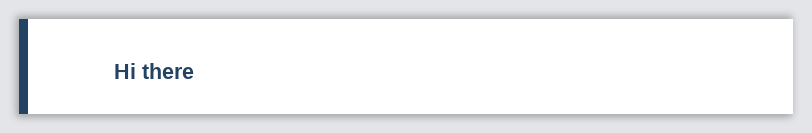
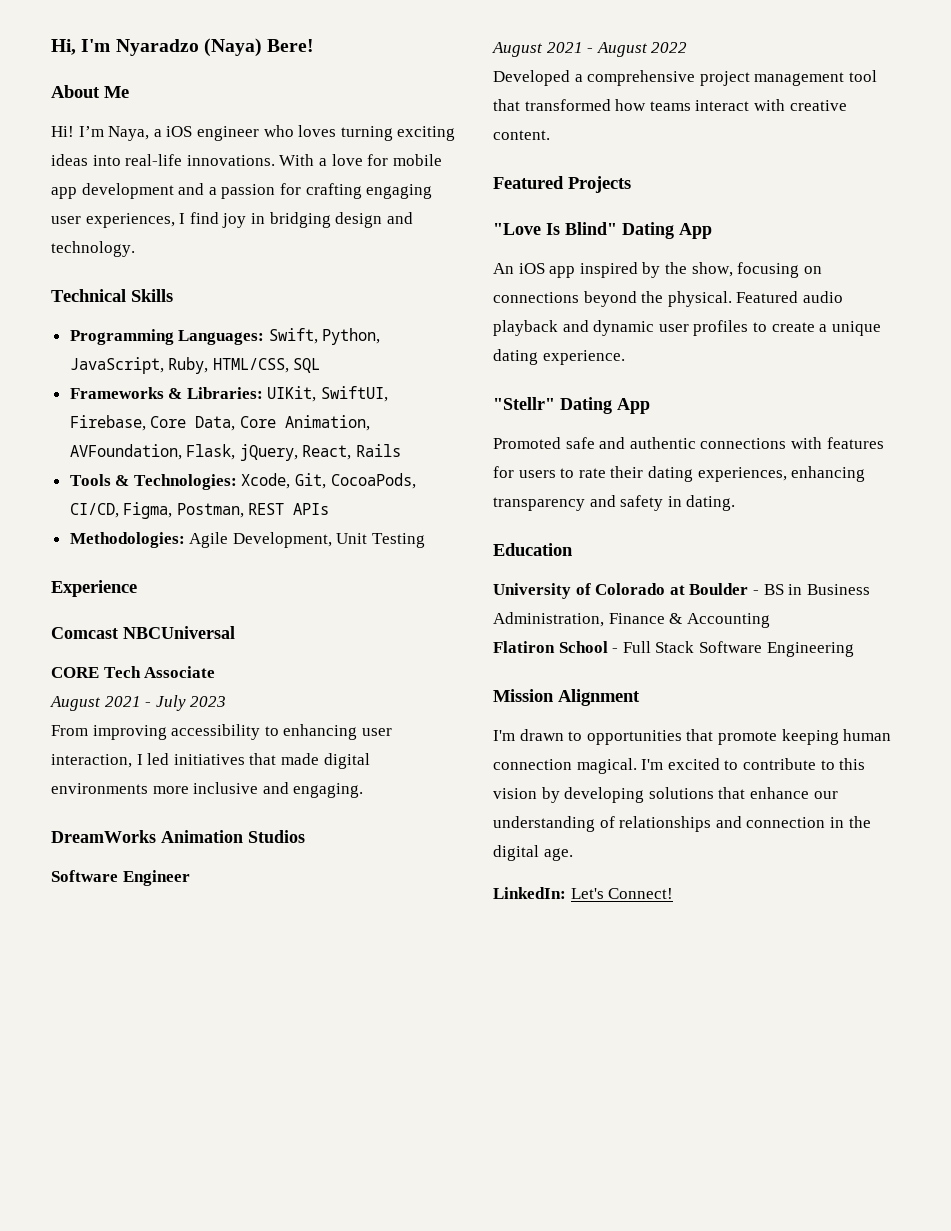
- Hi there
+ Hi, I'm Nyaradzo (Naya) Bere!
+ About Me
+ Hi! I’m Naya, a iOS engineer who loves turning exciting ideas into real-life innovations. With a love for mobile app development and a passion for crafting engaging user experiences, I find joy in bridging design and technology.
+ Technical Skills
+ Programming Languages: Swift, Python, JavaScript, Ruby, HTML/CSS, SQL
+ Frameworks & Libraries: UIKit, SwiftUI, Firebase, Core Data, Core Animation, AVFoundation, Flask, jQuery, React, Rails
+ Tools & Technologies: Xcode, Git, CocoaPods, CI/CD, Figma, Postman, REST APIs
+ Methodologies: Agile Development, Unit Testing
+ Experience
+ Comcast NBCUniversal
+ CORE Tech Associate
+ August 2021 - July 2023
+ From improving accessibility to enhancing user interaction, I led initiatives that made digital environments more inclusive and engaging.
+ DreamWorks Animation Studios
+ Software Engineer
+ August 2021 - August 2022
+ Developed a comprehensive project management tool that transformed how teams interact with creative content.
+ Featured Projects
+ "Love Is Blind" Dating App
+ An iOS app inspired by the show, focusing on connections beyond the physical. Featured audio playback and dynamic user profiles to create a unique dating experience.
+ "Stellr" Dating App
+ Promoted safe and authentic connections with features for users to rate their dating experiences, enhancing transparency and safety in dating.
+ Education
+ University of Colorado at Boulder - BS in Business Administration, Finance & Accounting
+ Flatiron School - Full Stack Software Engineering
+ Mission Alignment
+ I'm drawn to opportunities that promote keeping human connection magical. I'm excited to contribute to this vision by developing solutions that enhance our understanding of relationships and connection in the digital age.
+ LinkedIn: Let's Connect!

